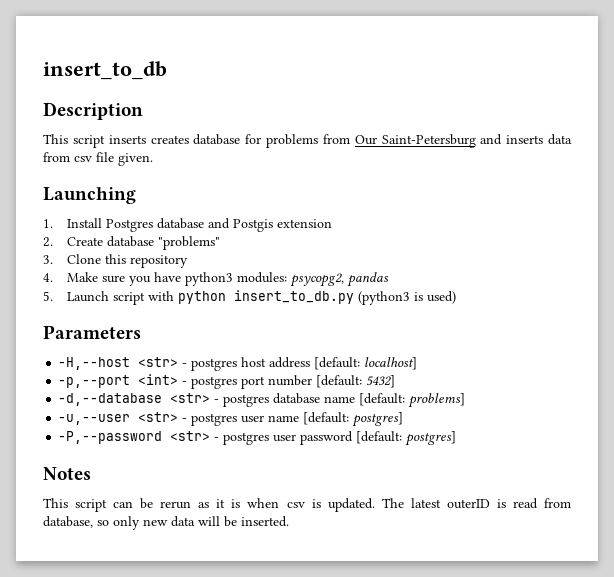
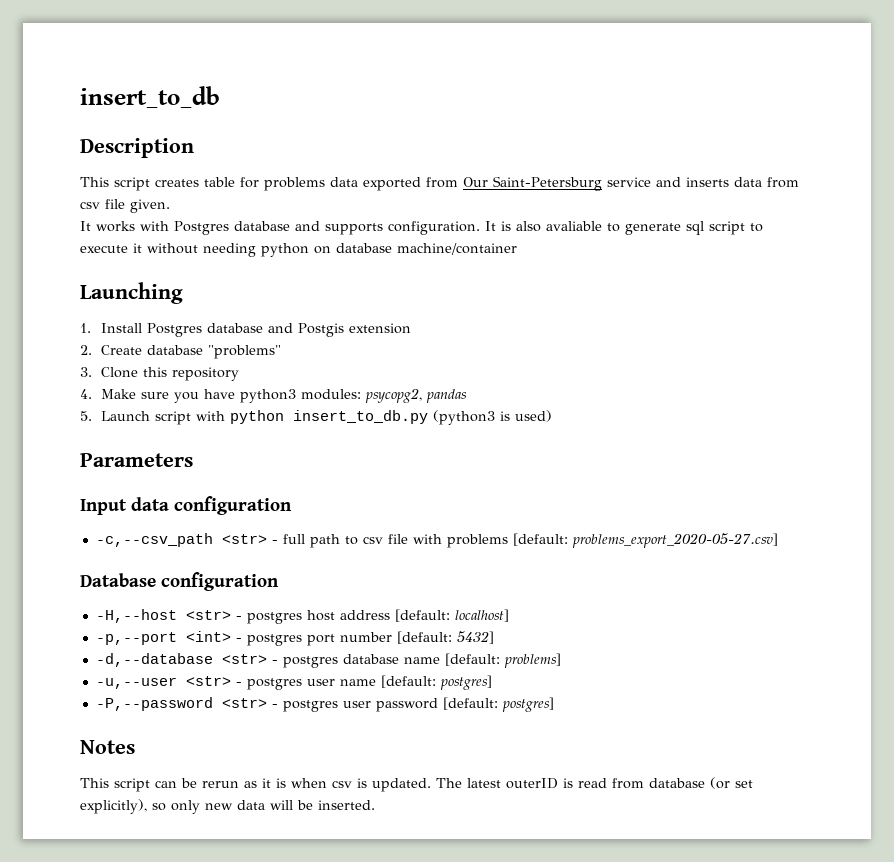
- This script inserts creates database for problems from Our Saint-Petersburg and inserts data from csv file given.
+ This script creates table for problems data exported from Our Saint-Petersburg service and inserts data from csv file given.
+ It works with Postgres database and supports configuration. It is also avaliable to generate sql script to execute it without needing python on database machine/container
+ Input data configuration
+ -c,--csv_path <str> - full path to csv file with problems [default: problems_export_2020-05-27.csv]
+ Database configuration
- The latest outerID is read from database, so only new data will be inserted.
+ The latest outerID is read from database (or set explicitly), so only new data will be inserted.

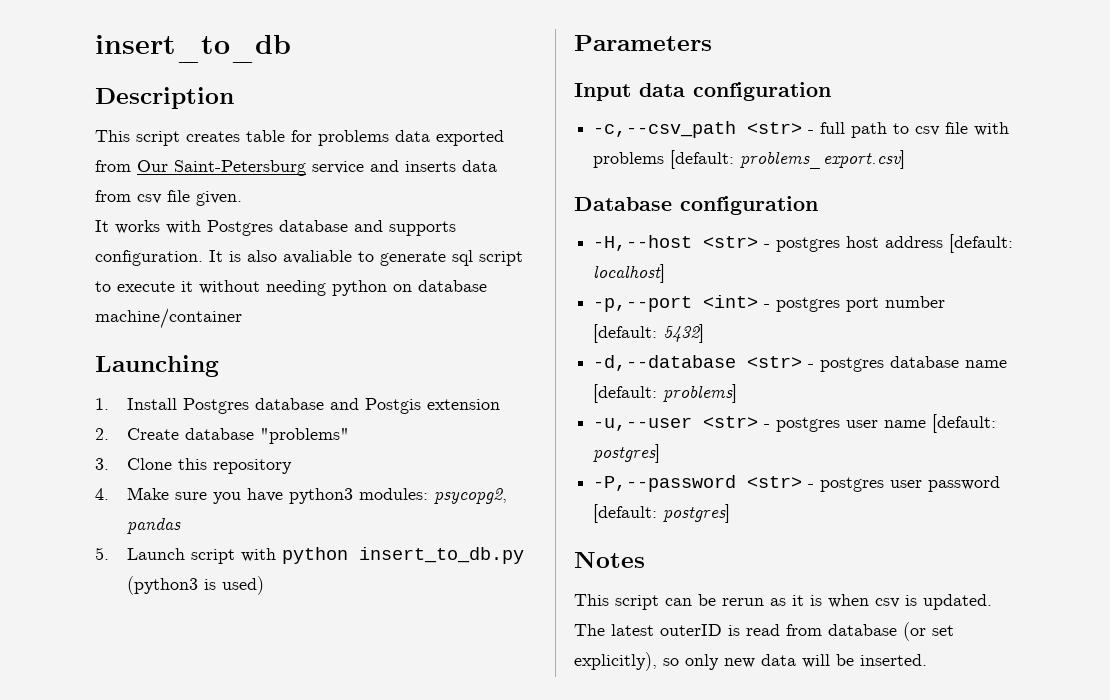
- -c,--csv_path <str> - full path to csv file with problems [default: problems_export_2020-05-27.csv]
+ -c,--csv_path <str> - full path to csv file with problems [default: problems_export.csv]

